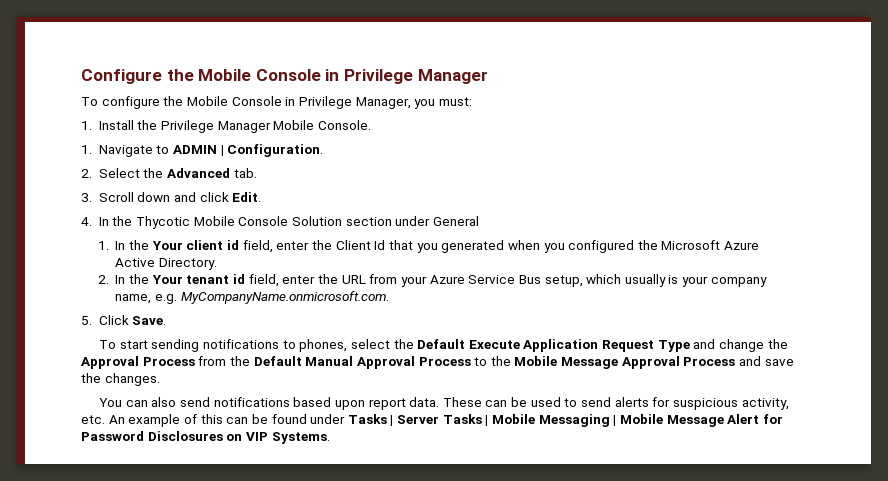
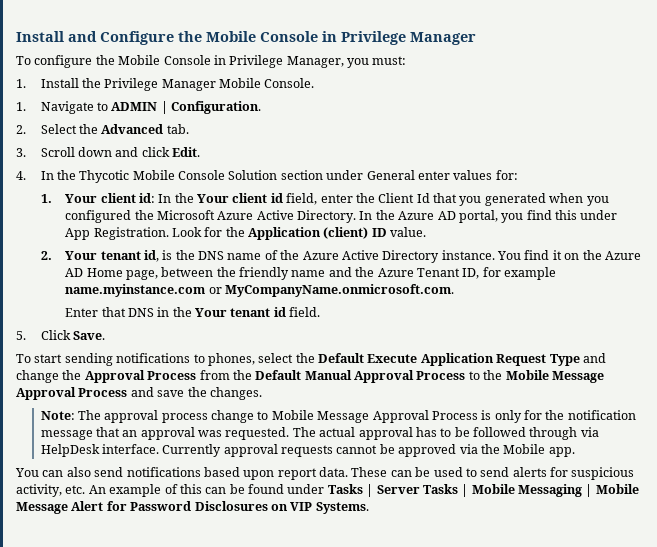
- Configure the Mobile Console in Privilege Manager
+ Install and Configure the Mobile Console in Privilege Manager
- 4. In the Thycotic Mobile Console Solution section under General
- 1. In the Your client id field, enter the Client Id that you generated when you configured the Microsoft Azure Active Directory.
- 2. In the Your tenant id field, enter the URL from your Azure Service Bus setup, which usually is your company name, e.g. MyCompanyName.onmicrosoft.com.
+ 4. In the Thycotic Mobile Console Solution section under General enter values for:
+ 1. Your client id: In the Your client id field, enter the Client Id that you generated when you configured the Microsoft Azure Active Directory. In the Azure AD portal, you find this under App Registration. Look for the Application (client) ID value.
+ 2. Your tenant id, is the DNS name of the Azure Active Directory instance. You find it on the Azure AD Home page, between the friendly name and the Azure Tenant ID, for example name.myinstance.com or MyCompanyName.onmicrosoft.com.
+ Enter that DNS in the Your tenant id field.
+ Note: The approval process change to Mobile Message Approval Process is only for the notification message that an approval was requested. The actual approval has to be followed through via HelpDesk interface. Currently approval requests cannot be approved via the Mobile app.

